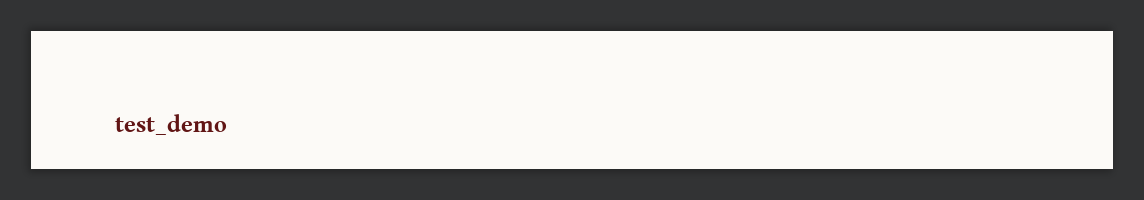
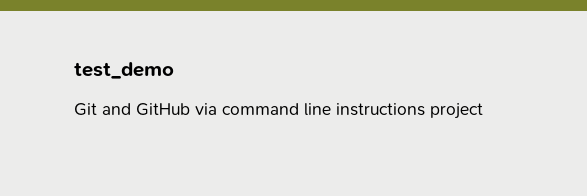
+ Git and GitHub via command line instructions project

